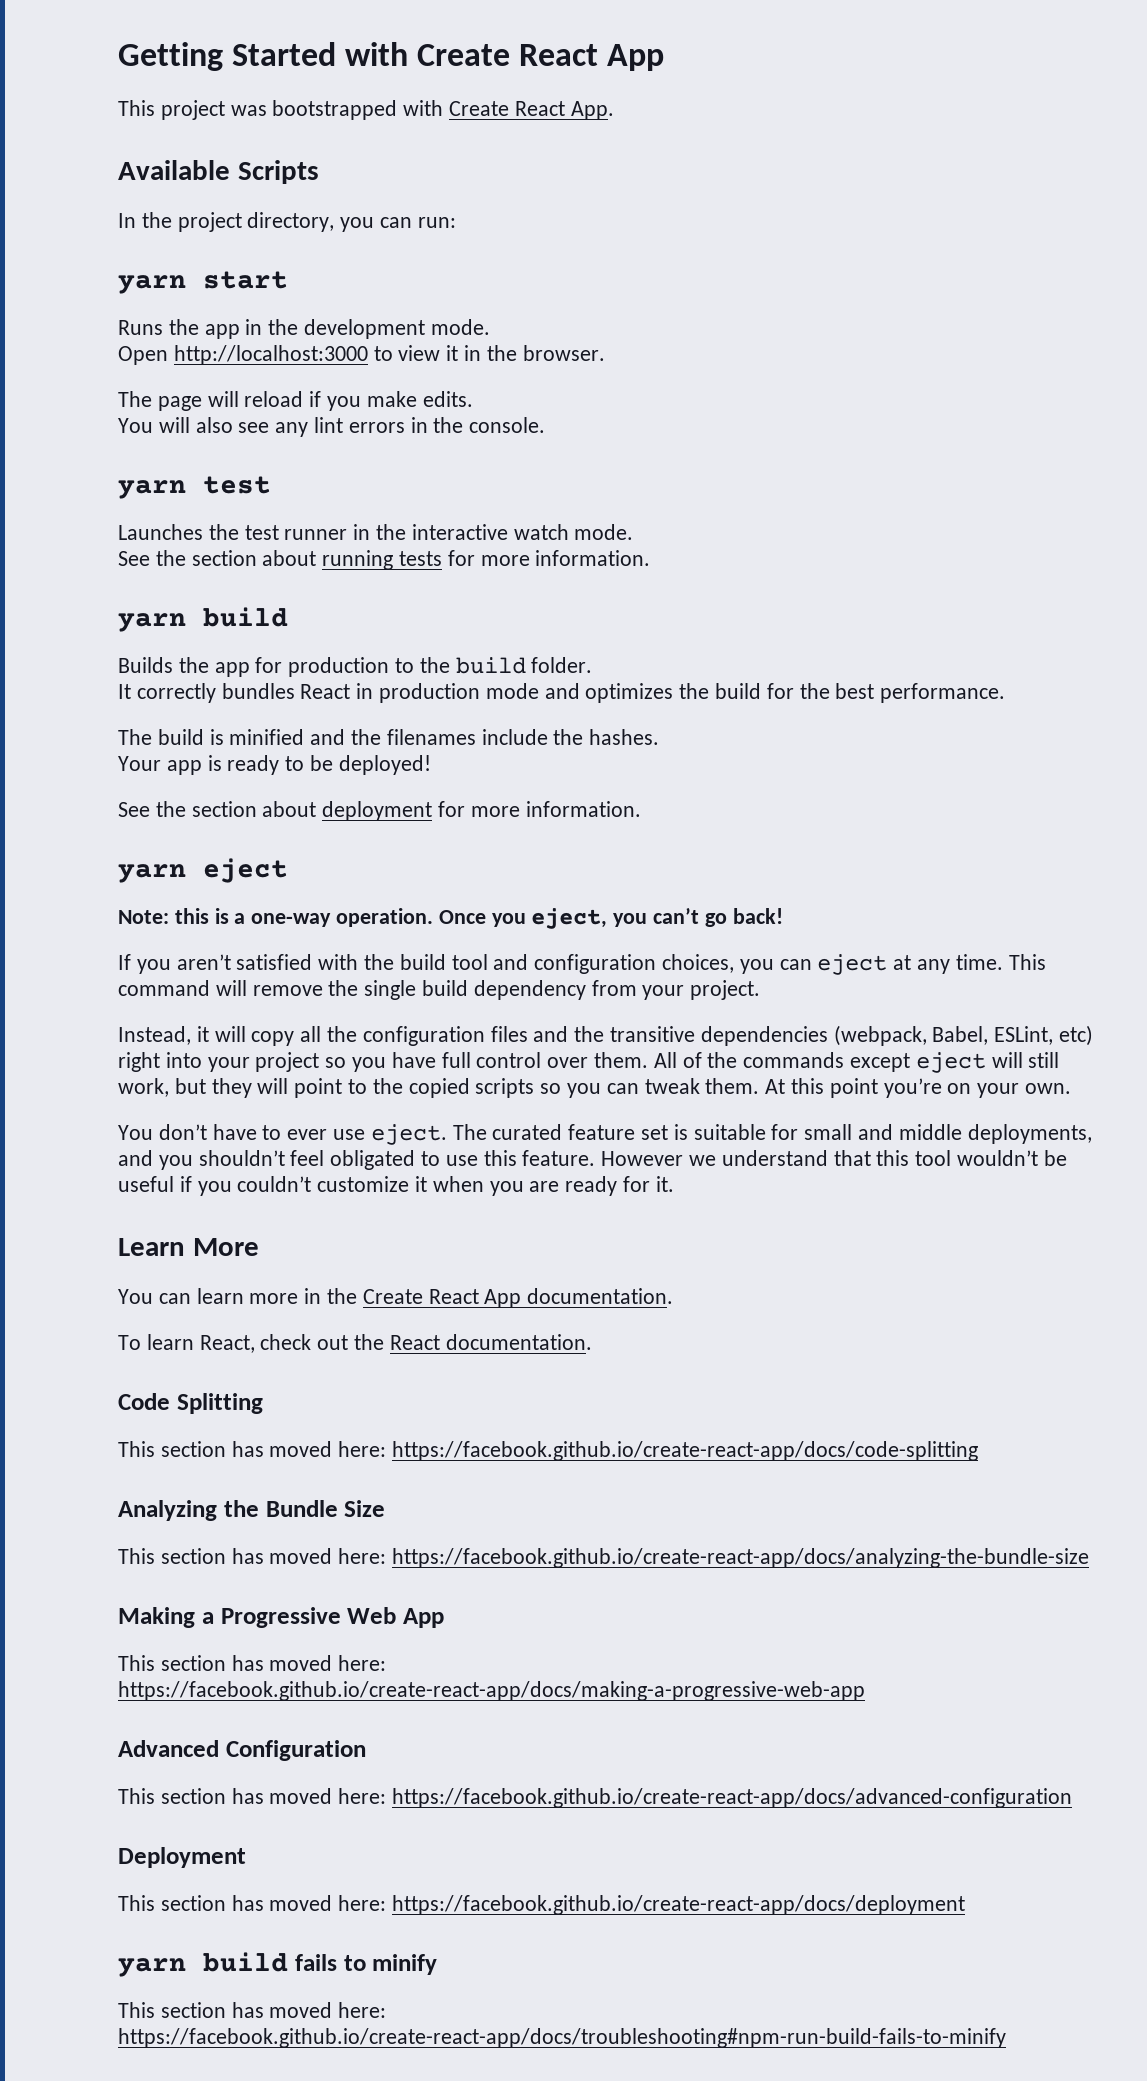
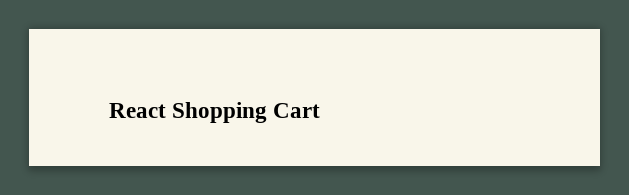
- Getting Started with Create React App
- This project was bootstrapped with Create React App.
- Available Scripts
- In the project directory, you can run:
- yarn start
- Runs the app in the development mode.
- Open http://localhost:3000 to view it in the browser.
- The page will reload if you make edits.
- You will also see any lint errors in the console.
- yarn test
- Launches the test runner in the interactive watch mode.
- See the section about running tests for more information.
- yarn build
- Builds the app for production to the build folder.
- It correctly bundles React in production mode and optimizes the build for the best performance.
- The build is minified and the filenames include the hashes.
- Your app is ready to be deployed!
- See the section about deployment for more information.
- yarn eject
- Note: this is a one-way operation. Once you eject, you can’t go back!
- If you aren’t satisfied with the build tool and configuration choices, you can eject at any time. This command will remove the single build dependency from your project.
- Instead, it will copy all the configuration files and the transitive dependencies (webpack, Babel, ESLint, etc) right into your project so you have full control over them. All of the commands except eject will still work, but they will point to the copied scripts so you can tweak them. At this point you’re on your own.
- You don’t have to ever use eject. The curated feature set is suitable for small and middle deployments, and you shouldn’t feel obligated to use this feature. However we understand that this tool wouldn’t be useful if you couldn’t customize it when you are ready for it.
- Learn More
- You can learn more in the Create React App documentation.
- To learn React, check out the React documentation.
- Code Splitting
- This section has moved here: https://facebook.github.io/create-react-app/docs/code-splitting
- Analyzing the Bundle Size
- This section has moved here: https://facebook.github.io/create-react-app/docs/analyzing-the-bundle-size
- Making a Progressive Web App
- This section has moved here: https://facebook.github.io/create-react-app/docs/making-a-progressive-web-app
- Advanced Configuration
- This section has moved here: https://facebook.github.io/create-react-app/docs/advanced-configuration
- Deployment
- This section has moved here: https://facebook.github.io/create-react-app/docs/deployment
- yarn build fails to minify
- This section has moved here: https://facebook.github.io/create-react-app/docs/troubleshooting#npm-run-build-fails-to-minify
+ React Shopping Cart

